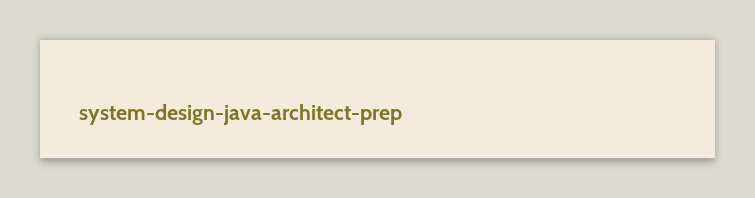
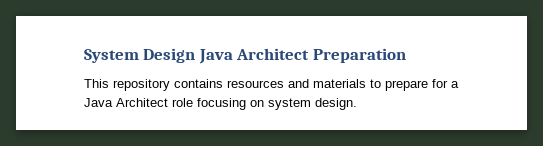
- system-design-java-architect-prep
+ System Design Java Architect Preparation
+ This repository contains resources and materials to prepare for a Java Architect role focusing on system design.

